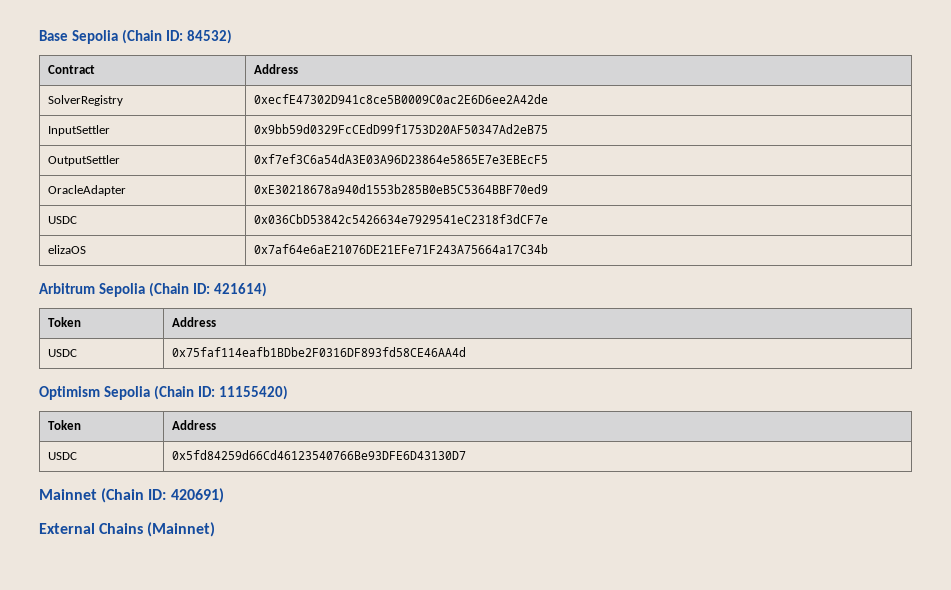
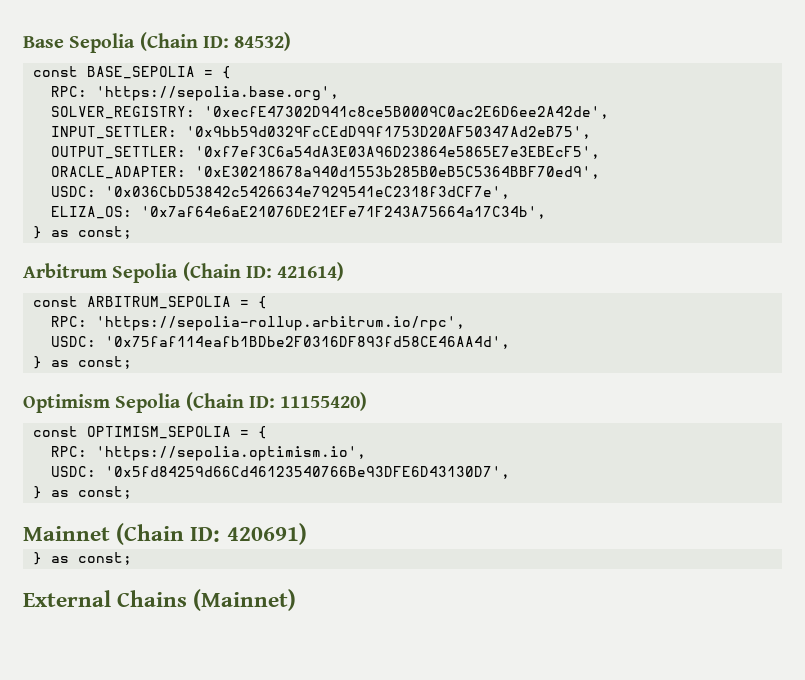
- Contract | Address
- SolverRegistry | 0xecfE47302D941c8ce5B0009C0ac2E6D6ee2A42de
- InputSettler | 0x9bb59d0329FcCEdD99f1753D20AF50347Ad2eB75
- OutputSettler | 0xf7ef3C6a54dA3E03A96D23864e5865E7e3EBEcF5
- OracleAdapter | 0xE30218678a940d1553b285B0eB5C5364BBF70ed9
- USDC | 0x036CbD53842c5426634e7929541eC2318f3dCF7e
- elizaOS | 0x7af64e6aE21076DE21EFe71F243A75664a17C34b
+ const BASE_SEPOLIA = {
+ RPC: 'https://sepolia.base.org',
+ SOLVER_REGISTRY: '0xecfE47302D941c8ce5B0009C0ac2E6D6ee2A42de',
+ INPUT_SETTLER: '0x9bb59d0329FcCEdD99f1753D20AF50347Ad2eB75',
+ OUTPUT_SETTLER: '0xf7ef3C6a54dA3E03A96D23864e5865E7e3EBEcF5',
+ ORACLE_ADAPTER: '0xE30218678a940d1553b285B0eB5C5364BBF70ed9',
+ USDC: '0x036CbD53842c5426634e7929541eC2318f3dCF7e',
+ ELIZA_OS: '0x7af64e6aE21076DE21EFe71F243A75664a17C34b',
+ } as const;
  Arbitrum Sepolia (Chain ID: 421614)
- Token | Address
- USDC | 0x75faf114eafb1BDbe2F0316DF893fd58CE46AA4d
+ const ARBITRUM_SEPOLIA = {
+ RPC: 'https://sepolia-rollup.arbitrum.io/rpc',
+ USDC: '0x75faf114eafb1BDbe2F0316DF893fd58CE46AA4d',
+ } as const;
  Optimism Sepolia (Chain ID: 11155420)
- Token | Address
- USDC | 0x5fd84259d66Cd46123540766Be93DFE6D43130D7
+ const OPTIMISM_SEPOLIA = {
+ RPC: 'https://sepolia.optimism.io',
+ USDC: '0x5fd84259d66Cd46123540766Be93DFE6D43130D7',
+ } as const;
  Mainnet (Chain ID: 420691)
+ } as const;

